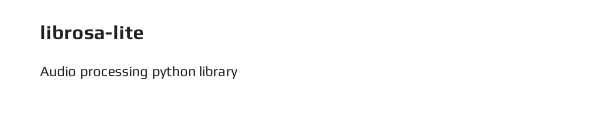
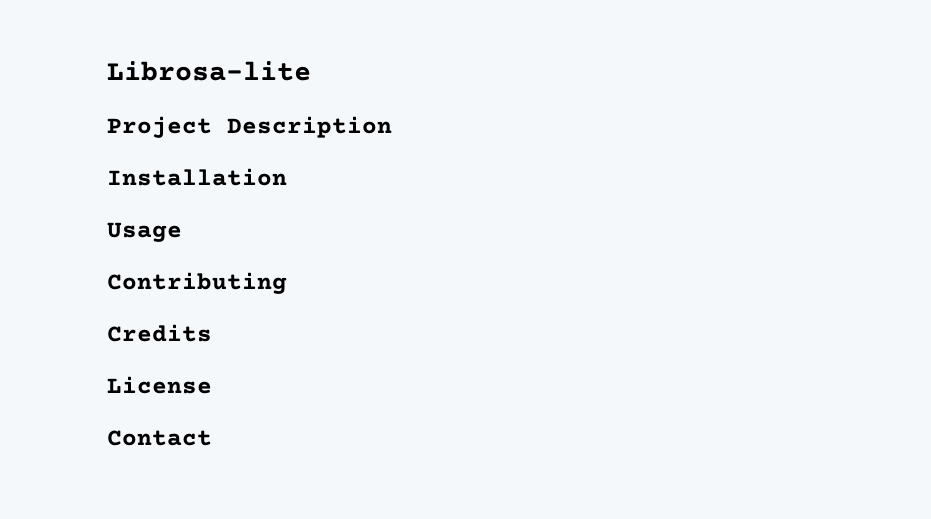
- librosa-lite
- Audio processing python library
+ Librosa-lite
+ Project Description
+ Installation
+ Usage
+ Contributing
+ Credits
+ License
+ Contact

